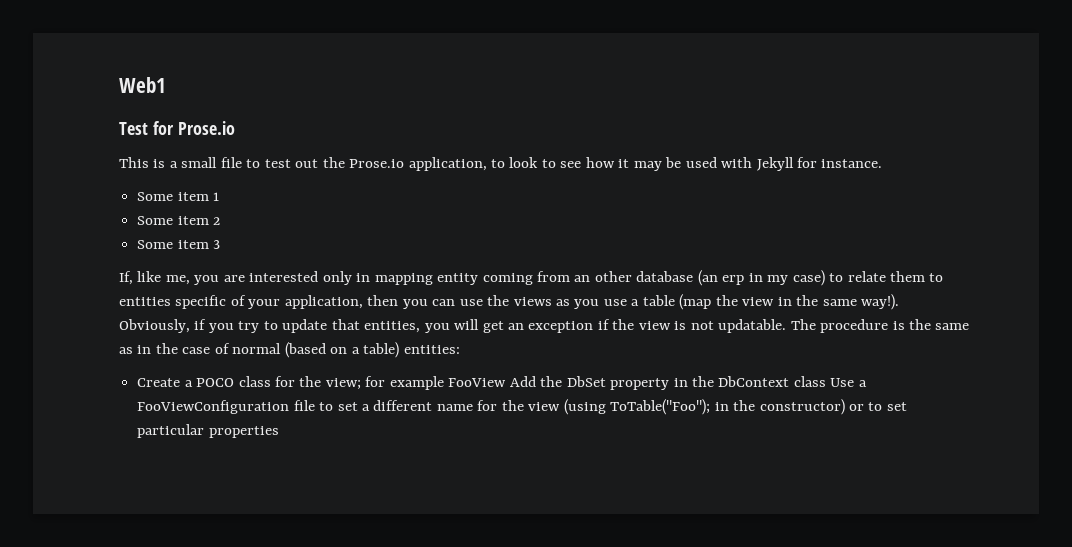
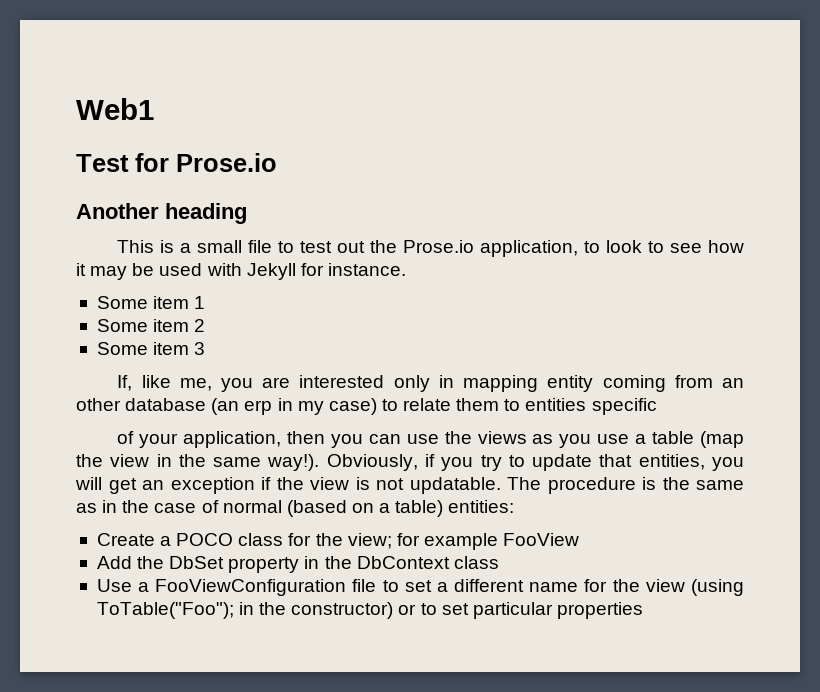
+ Another heading
- If, like me, you are interested only in mapping entity coming from an other database (an erp in my case) to relate them to entities specific of your application, then you can use the views as you use a table (map the view in the same way!).
+ If, like me, you are interested only in mapping entity coming from an other database (an erp in my case) to relate them to entities specific
+ of your application, then you can use the views as you use a table (map the view in the same way!).
- Create a POCO class for the view; for example FooView Add the DbSet property in the DbContext class Use a FooViewConfiguration file to set a different name for the view (using ToTable("Foo"); in the constructor) or to set particular properties
+ Create a POCO class for the view; for example FooView
+ Add the DbSet property in the DbContext class
+ Use a FooViewConfiguration file to set a different name for the view (using ToTable("Foo"); in the constructor) or to set particular properties

